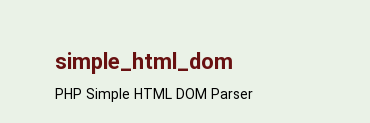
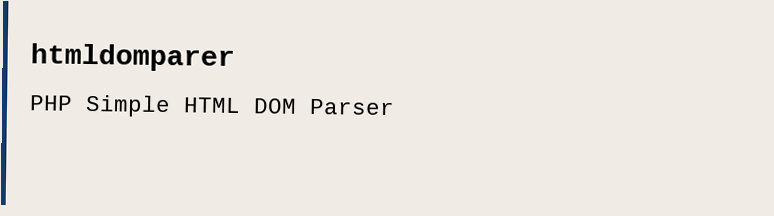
- simple_html_dom
+ htmldomparer

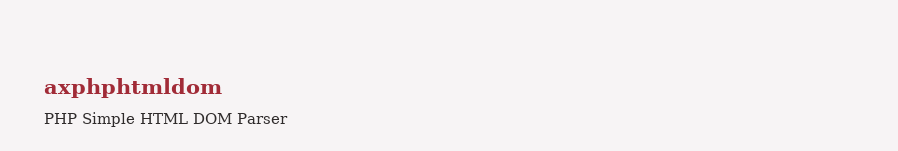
- htmldomparer
+ axphphtmldom

